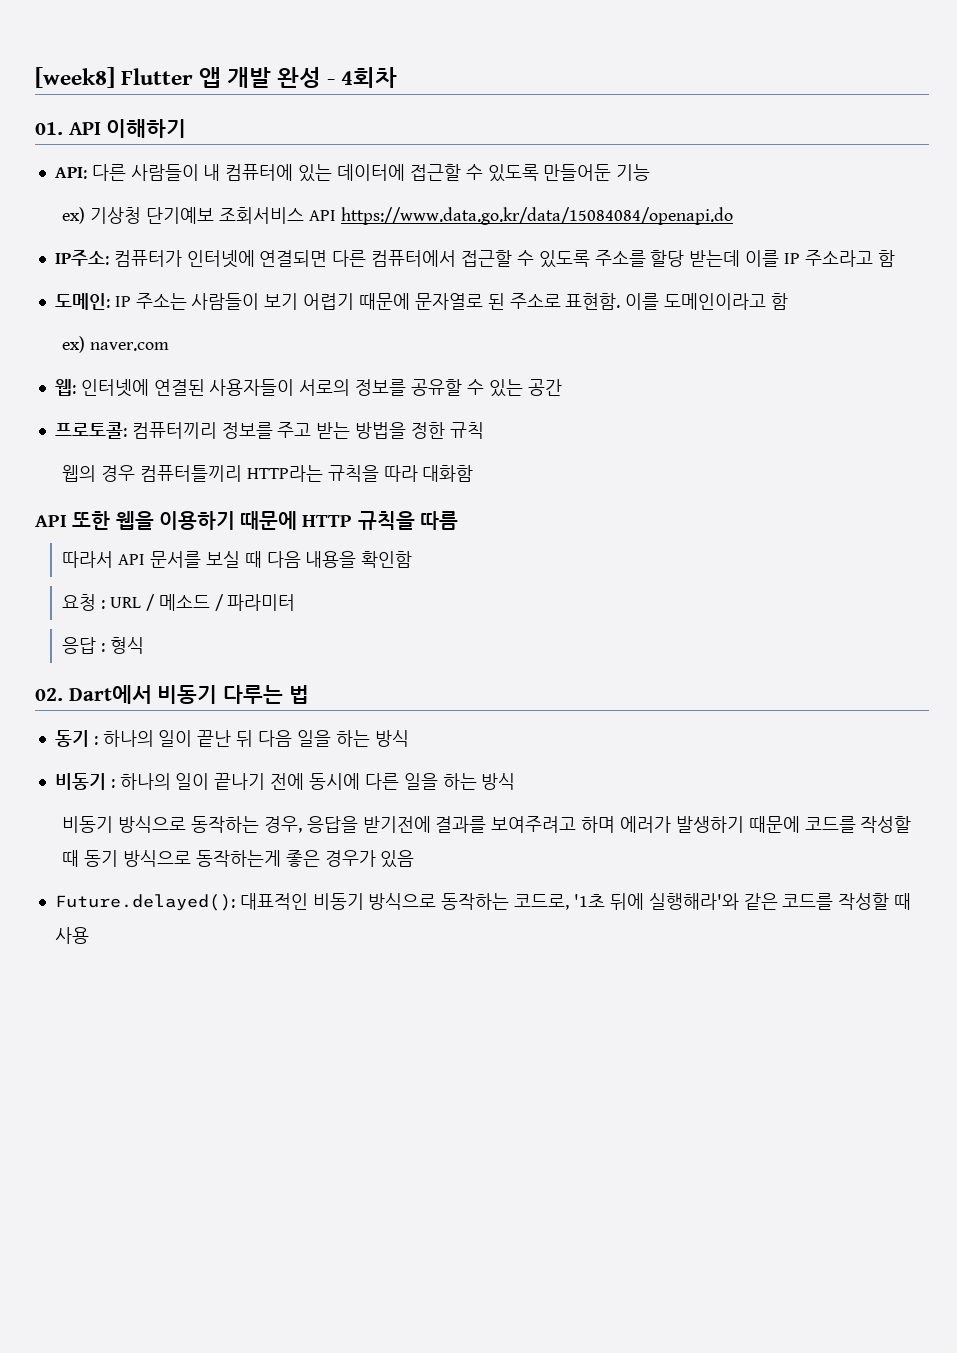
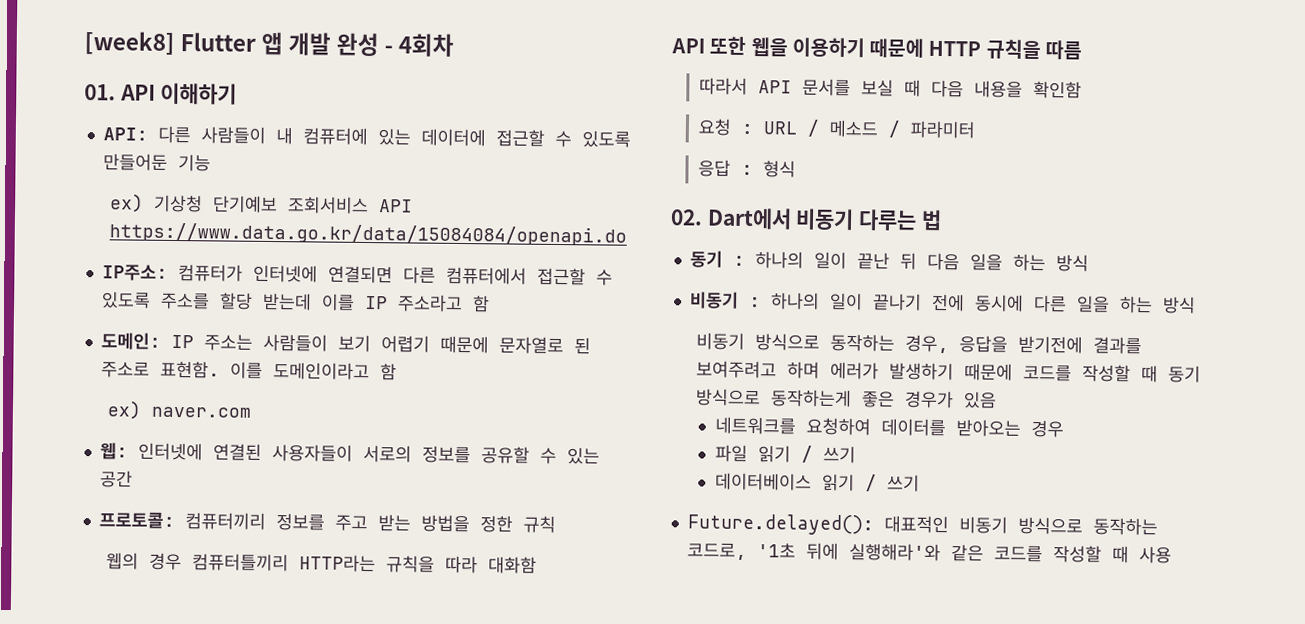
+ 네트워크를 요청하여 데이터를 받아오는 경우
+ 파일 읽기 / 쓰기
+ 데이터베이스 읽기 / 쓰기

